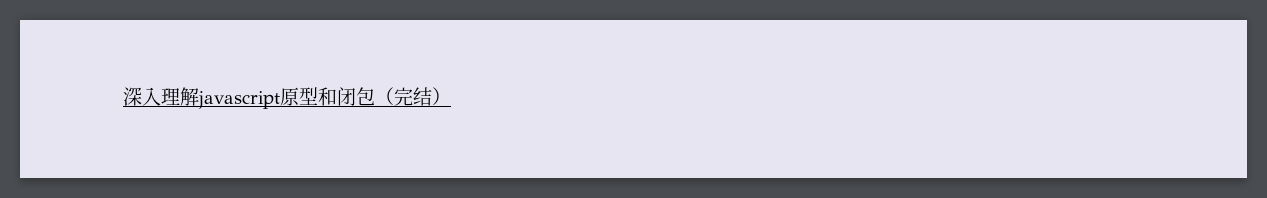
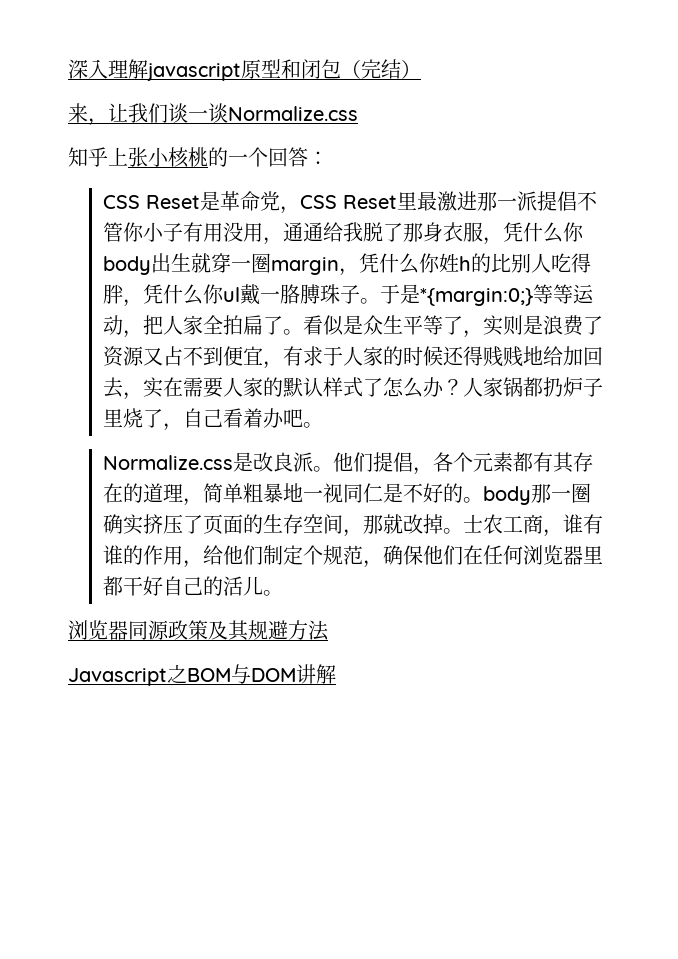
+ 来，让我们谈一谈Normalize.css
+ 知乎上张小核桃的一个回答：
+ CSS Reset是革命党，CSS Reset里最激进那一派提倡不管你小子有用没用，通通给我脱了那身衣服，凭什么你body出生就穿一圈margin，凭什么你姓h的比别人吃得胖，凭什么你ul戴一胳膊珠子。于是*{margin:0;}等等运动，把人家全拍扁了。看似是众生平等了，实则是浪费了资源又占不到便宜，有求于人家的时候还得贱贱地给加回去，实在需要人家的默认样式了怎么办？人家锅都扔炉子里烧了，自己看着办吧。
+ Normalize.css是改良派。他们提倡，各个元素都有其存在的道理，简单粗暴地一视同仁是不好的。body那一圈确实挤压了页面的生存空间，那就改掉。士农工商，谁有谁的作用，给他们制定个规范，确保他们在任何浏览器里都干好自己的活儿。
+ 浏览器同源政策及其规避方法
+ Javascript之BOM与DOM讲解

